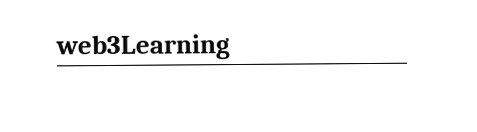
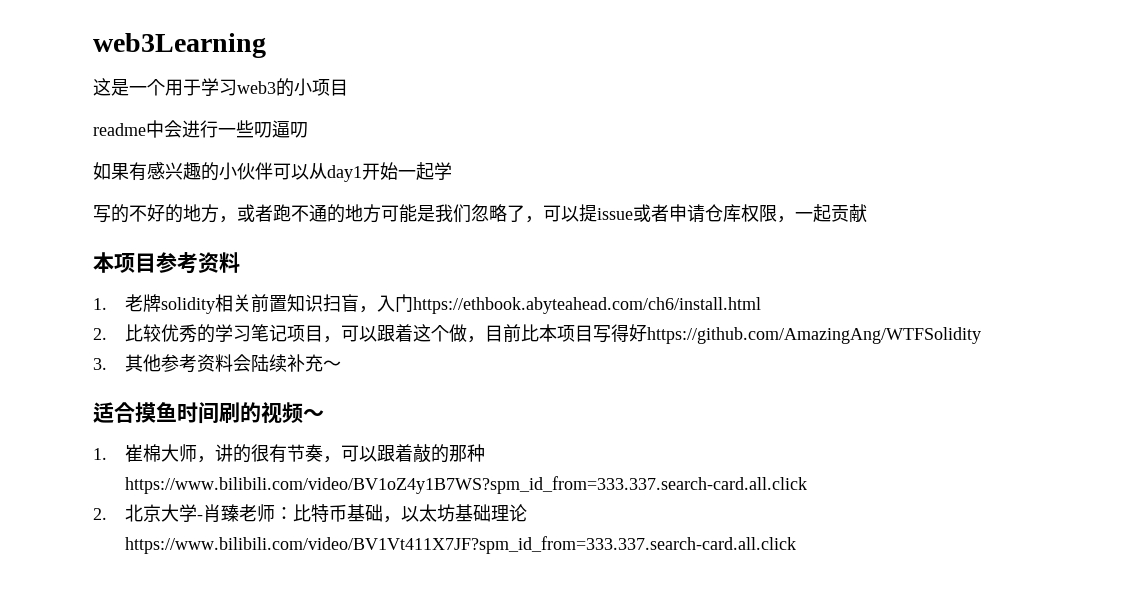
+ 这是一个用于学习web3的小项目
+ readme中会进行一些叨逼叨
+ 如果有感兴趣的小伙伴可以从day1开始一起学
+ 写的不好的地方，或者跑不通的地方可能是我们忽略了，可以提issue或者申请仓库权限，一起贡献
+ 本项目参考资料
+ 1.老牌solidity相关前置知识扫盲，入门https://ethbook.abyteahead.com/ch6/install.html
+ 2.比较优秀的学习笔记项目，可以跟着这个做，目前比本项目写得好https://github.com/AmazingAng/WTFSolidity
+ 3.其他参考资料会陆续补充～
+ 适合摸鱼时间刷的视频～
+ 1.崔棉大师，讲的很有节奏，可以跟着敲的那种https://www.bilibili.com/video/BV1oZ4y1B7WS?spm_id_from=333.337.search-card.all.click
+ 2.北京大学-肖臻老师：比特币基础，以太坊基础理论https://www.bilibili.com/video/BV1Vt411X7JF?spm_id_from=333.337.search-card.all.click

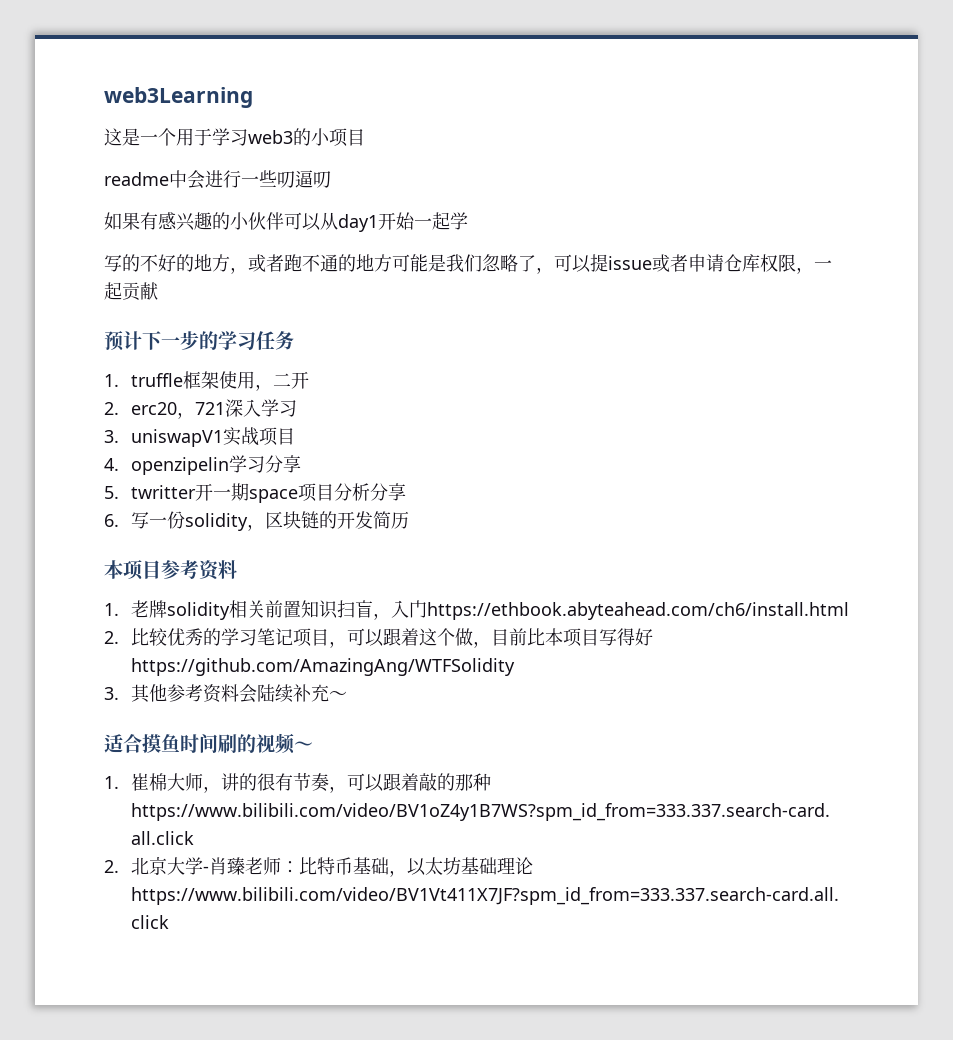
+ 预计下一步的学习任务
+ 1. truffle框架使用，二开
+ 2. erc20，721深入学习
+ 3. uniswapV1实战项目
+ 4. openzipelin学习分享
+ 5. twritter开一期space项目分析分享
+ 6.写一份solidity，区块链的开发简历

